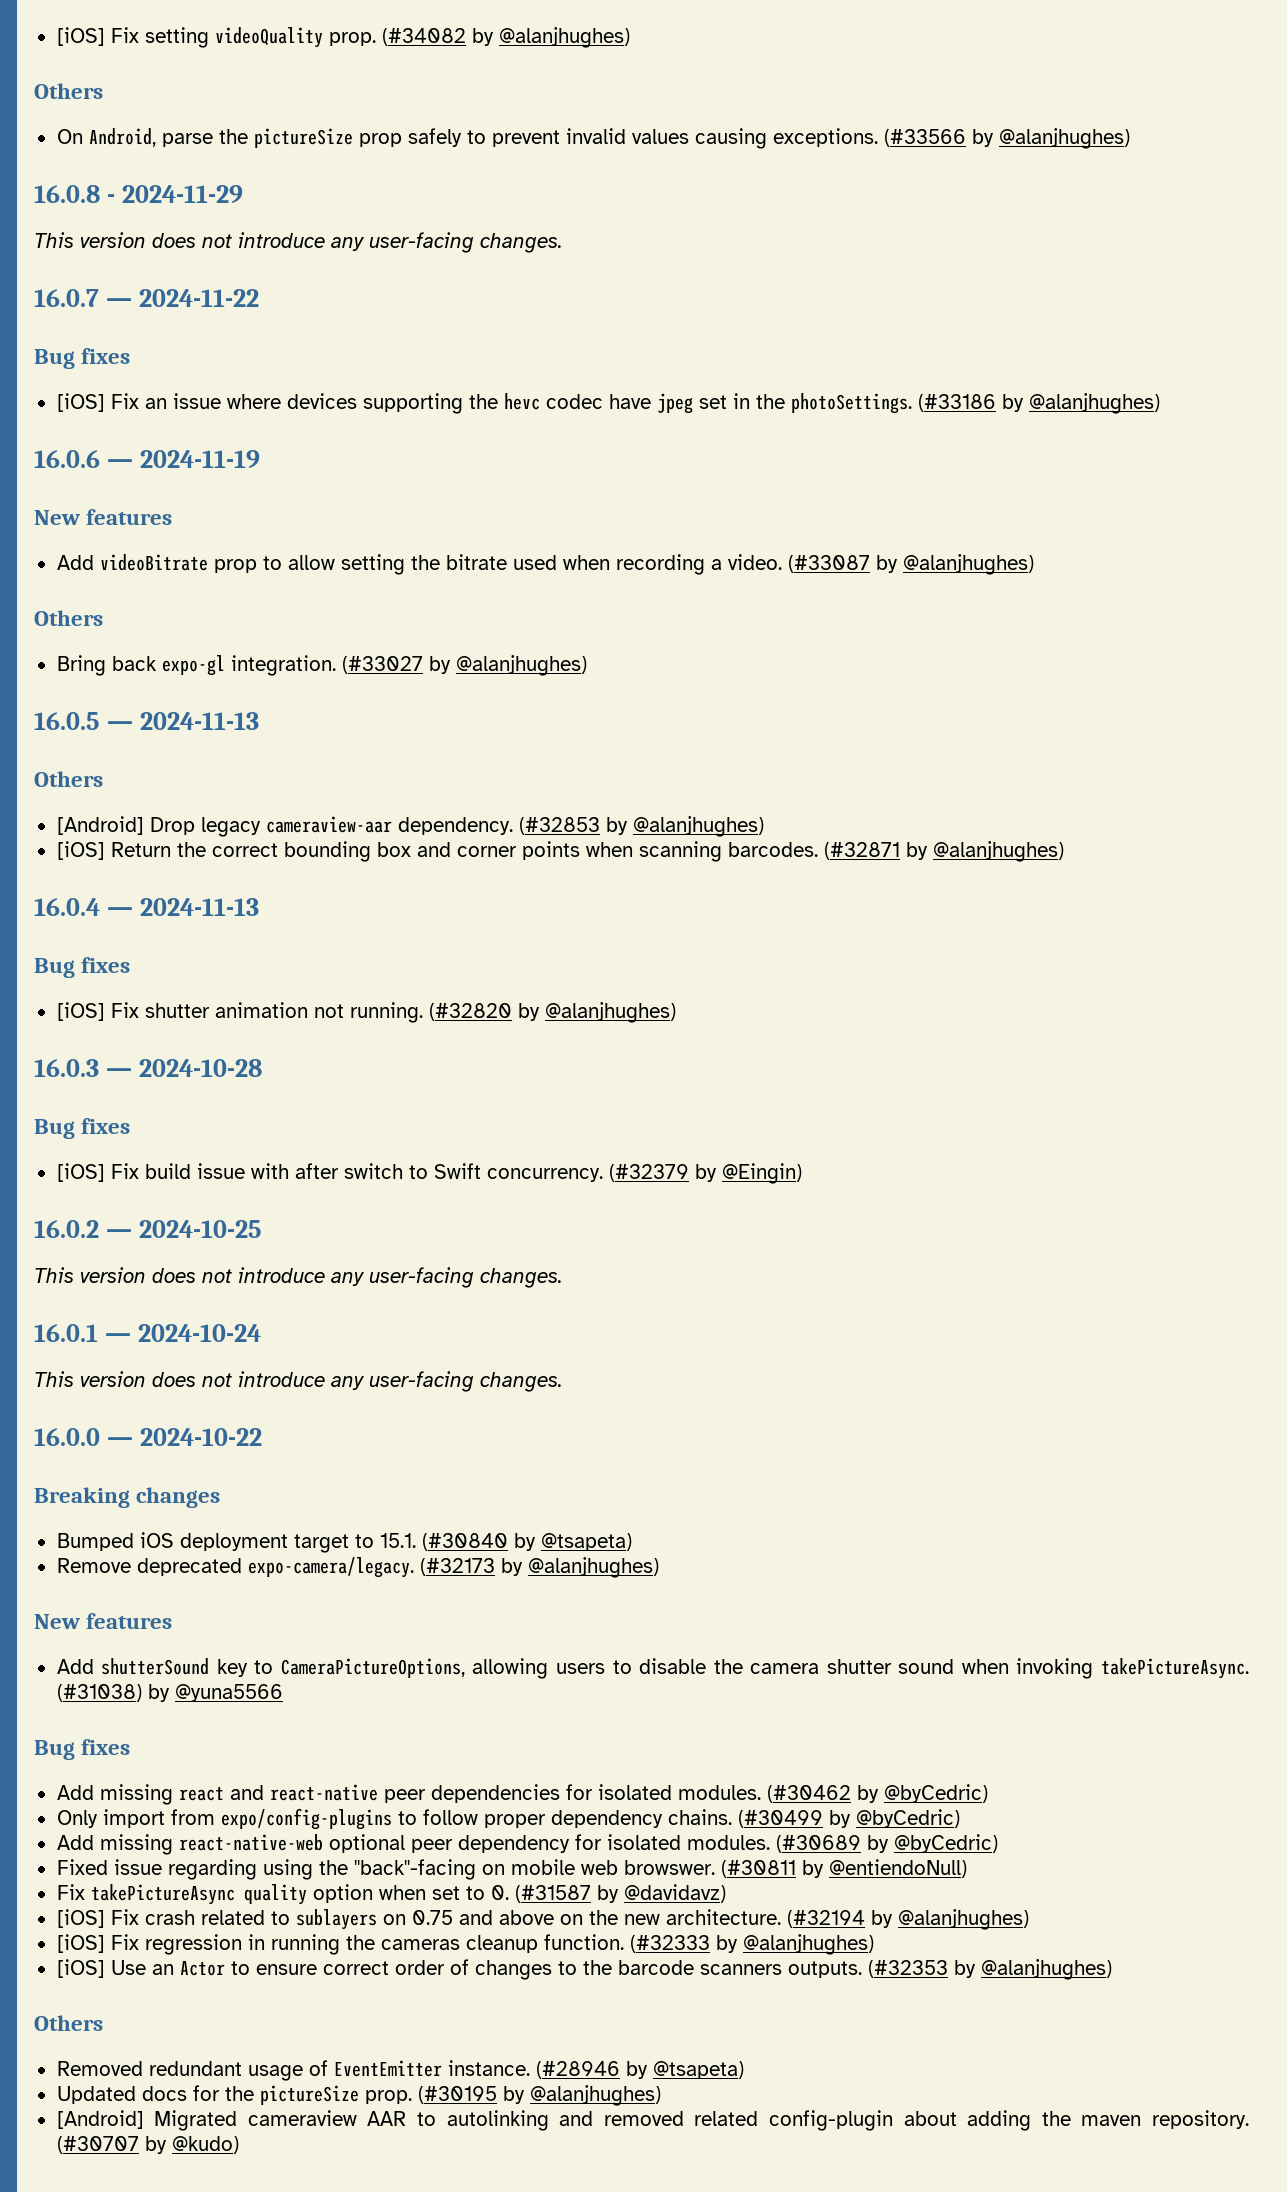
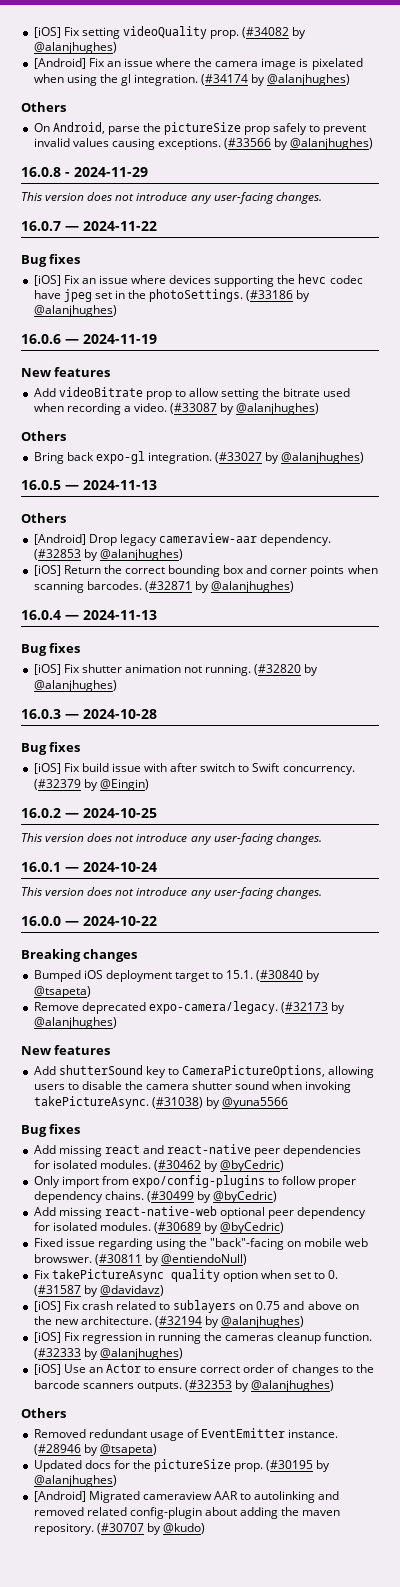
+ [Android] Fix an issue where the camera image is pixelated when using the gl integration. (#34174 by @alanjhughes)

